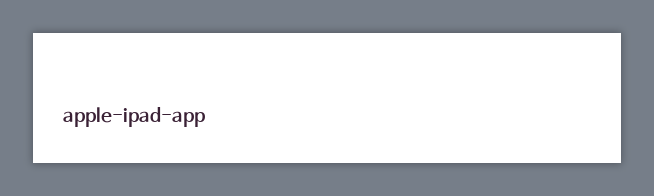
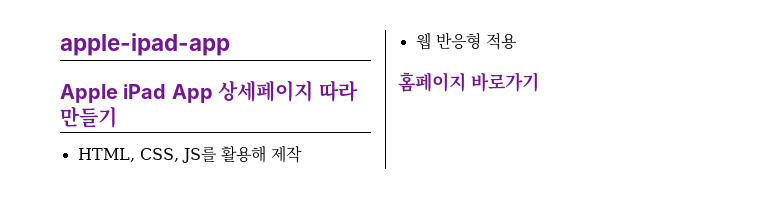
+ Apple iPad App 상세페이지 따라 만들기
+ HTML, CSS, JS를 활용해 제작
+ 웹 반응형 적용
+ 홈페이지 바로가기

